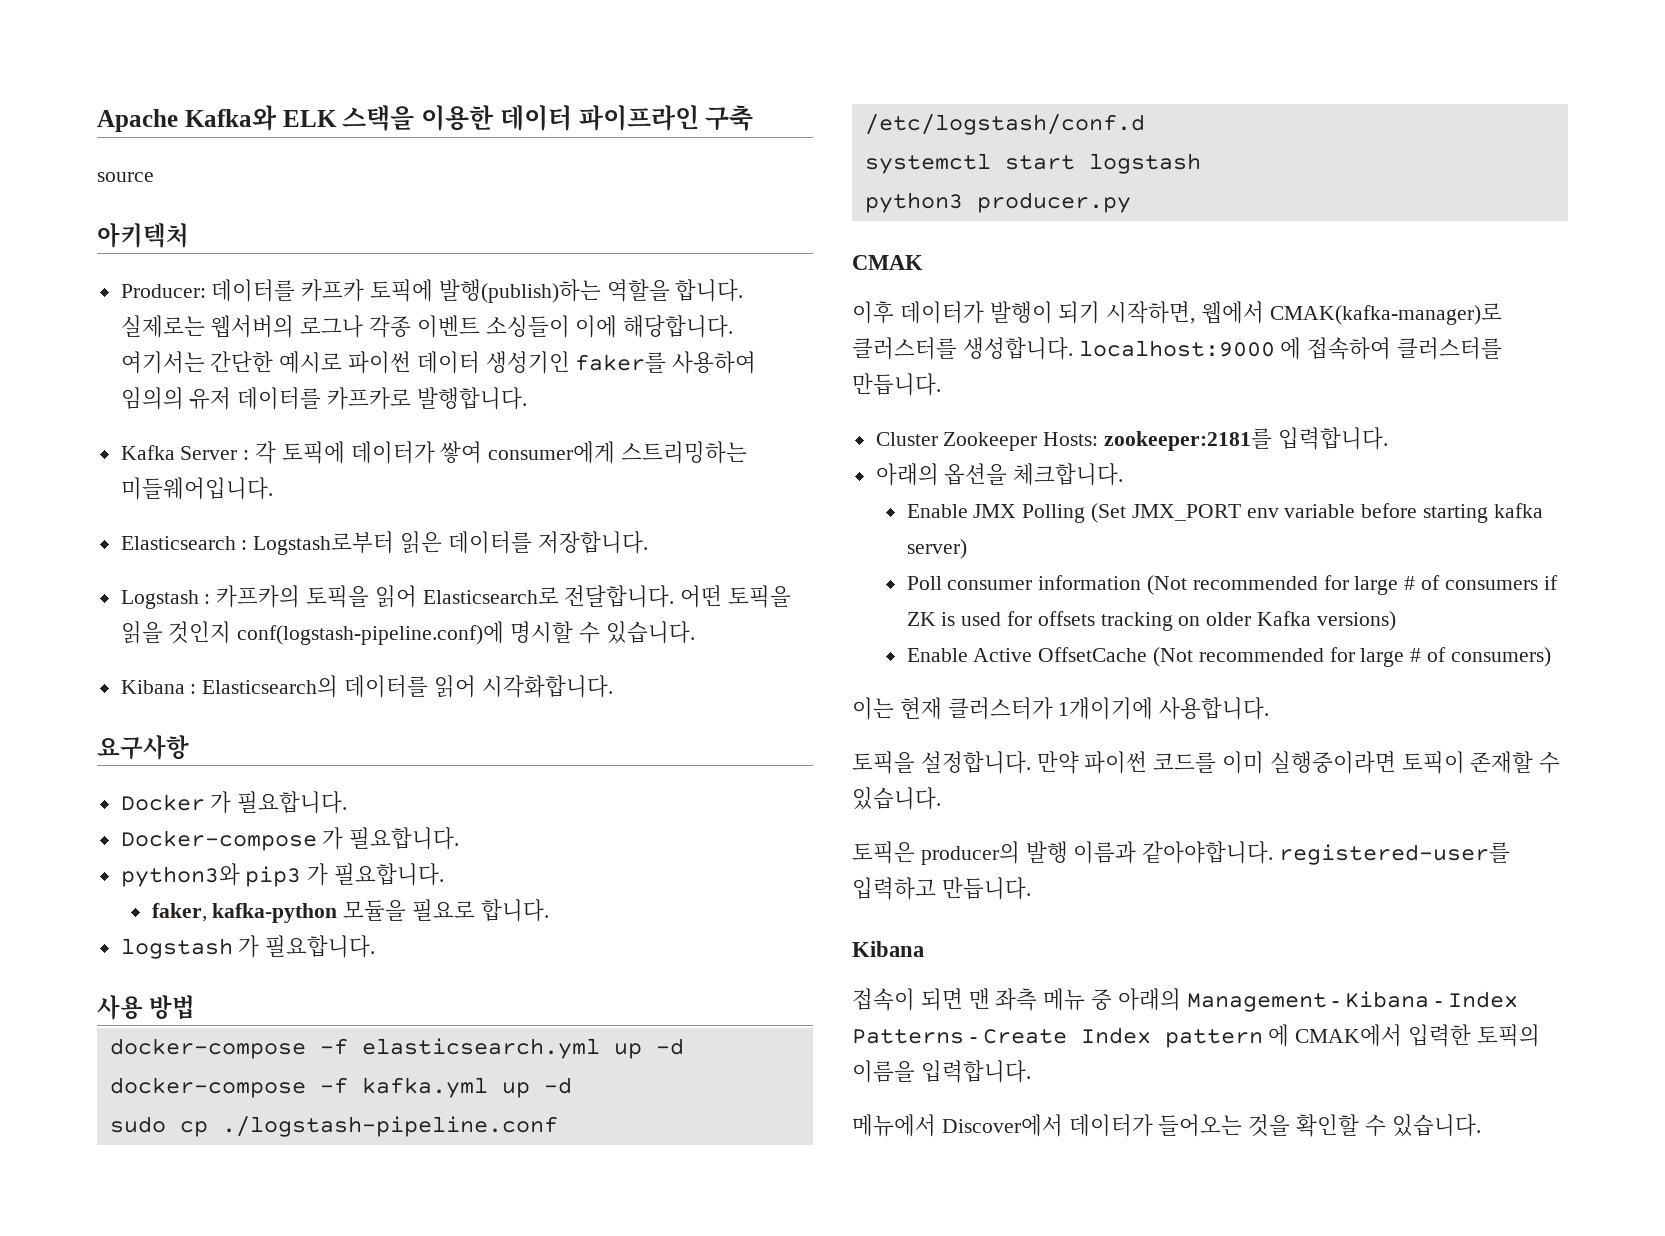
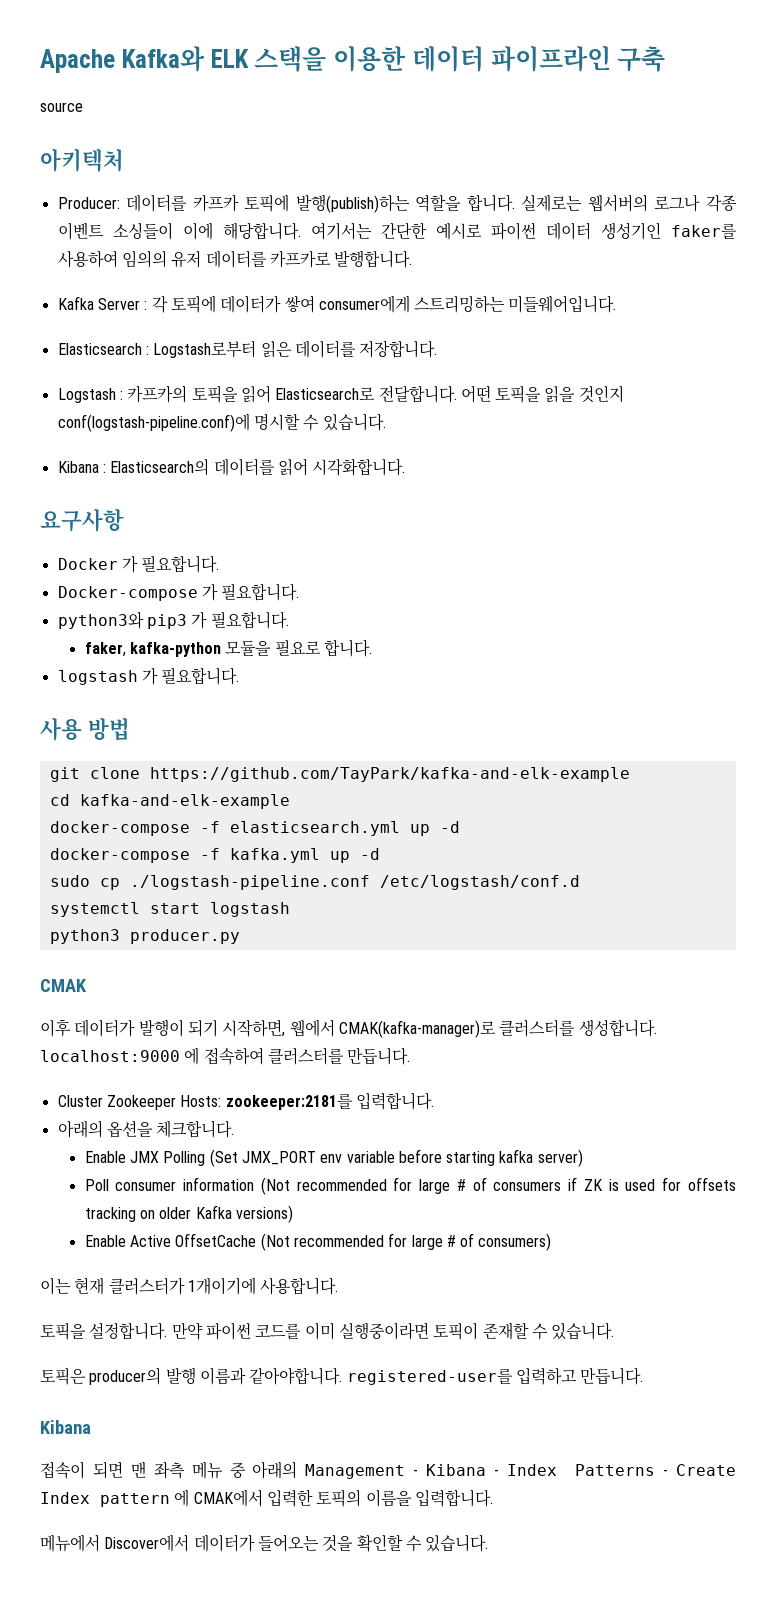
+ git clone https://github.com/TayPark/kafka-and-elk-example
+ cd kafka-and-elk-example

